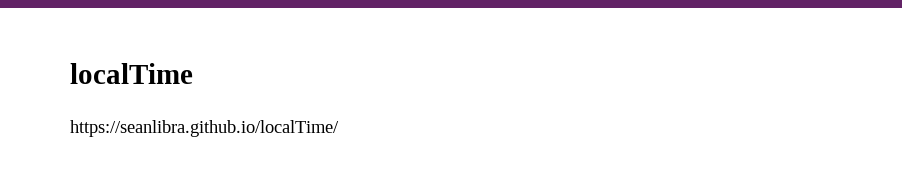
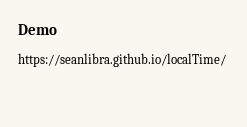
- localTime
+ Demo

